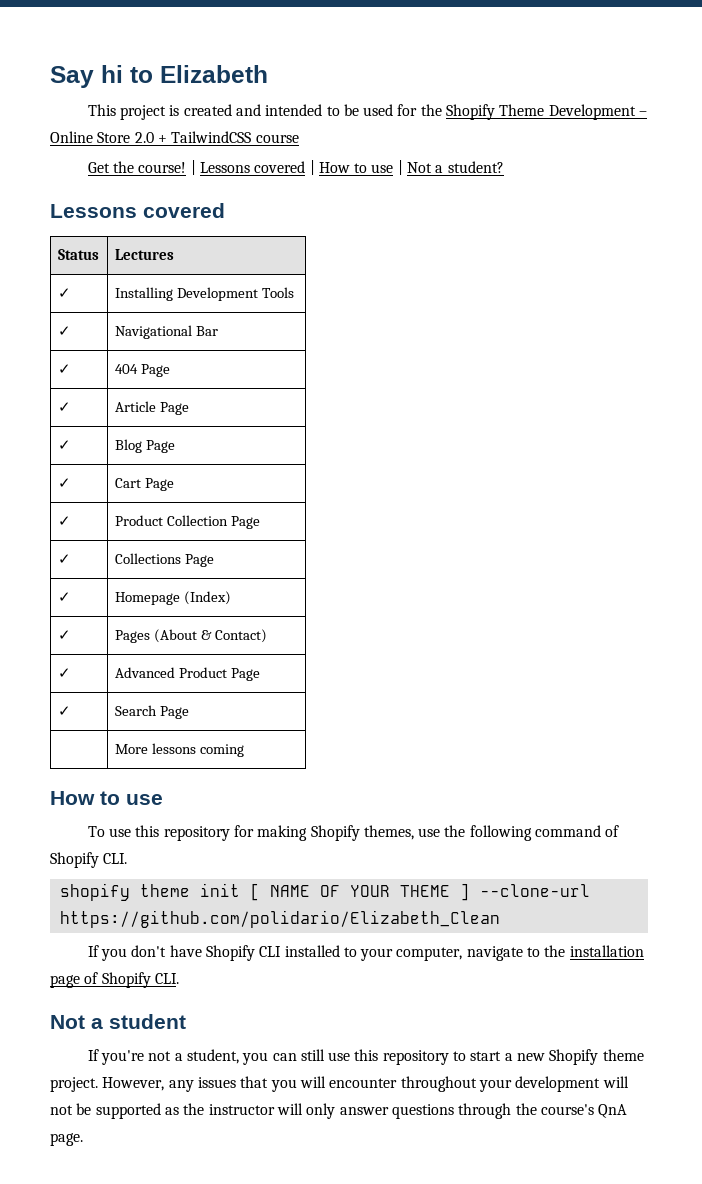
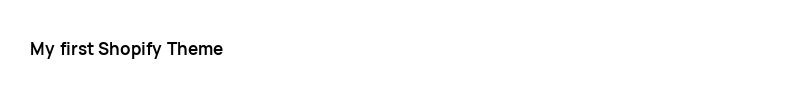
- Say hi to Elizabeth
- This project is created and intended to be used for the Shopify Theme Development – Online Store 2.0 + TailwindCSS course
- Get the course! | Lessons covered | How to use | Not a student?
- Lessons covered
- Status | Lectures
- ✓ | Installing Development Tools
- ✓ | Navigational Bar
- ✓ | 404 Page
- ✓ | Article Page
- ✓ | Blog Page
- ✓ | Cart Page
- ✓ | Product Collection Page
- ✓ | Collections Page
- ✓ | Homepage (Index)
- ✓ | Pages (About & Contact)
- ✓ | Advanced Product Page
- ✓ | Search Page
- | More lessons coming
- How to use
- To use this repository for making Shopify themes, use the following command of Shopify CLI.
- shopify theme init [ NAME OF YOUR THEME ] --clone-url https://github.com/polidario/Elizabeth_Clean
- If you don't have Shopify CLI installed to your computer, navigate to the installation page of Shopify CLI.
- Not a student
- If you're not a student, you can still use this repository to start a new Shopify theme project. However, any issues that you will encounter throughout your development will not be supported as the instructor will only answer questions through the course's QnA page.
+ My first Shopify Theme

